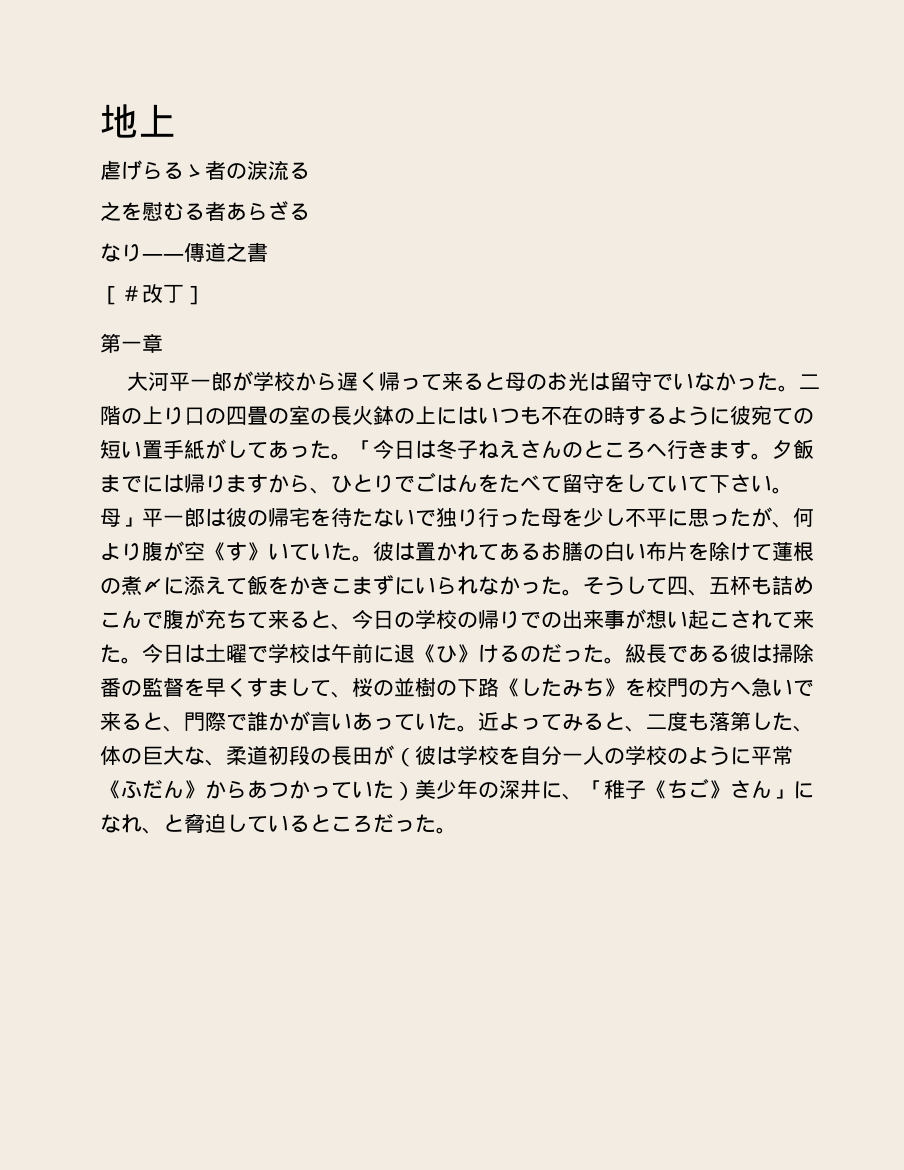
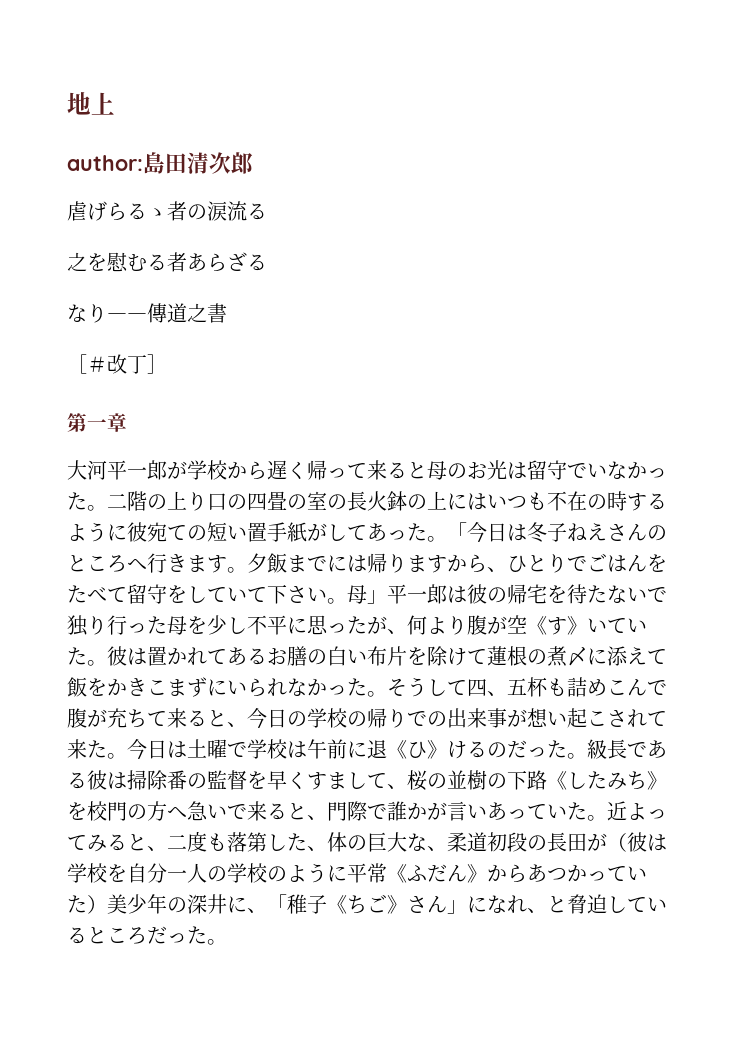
+ author:島田清次郎

